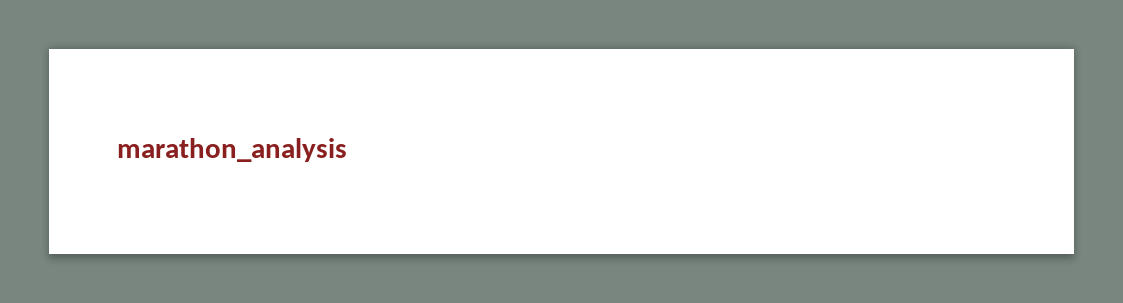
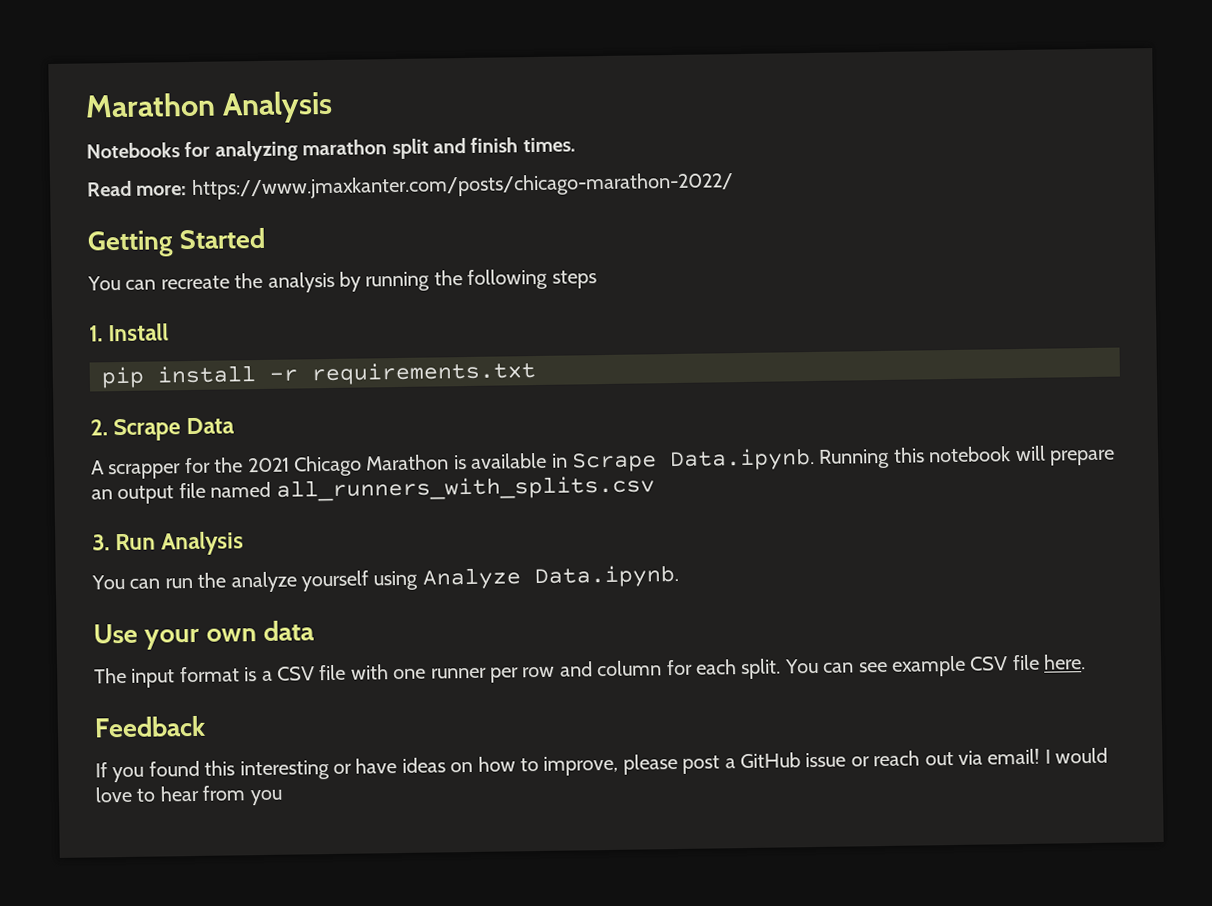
- marathon_analysis
+ Marathon Analysis
+ Notebooks for analyzing marathon split and finish times.
+ Read more: https://www.jmaxkanter.com/posts/chicago-marathon-2022/
+ Getting Started
+ You can recreate the analysis by running the following steps
+ 1. Install
+ pip install -r requirements.txt
+ 2. Scrape Data
+ A scrapper for the 2021 Chicago Marathon is available in Scrape Data.ipynb. Running this notebook will prepare an output file named all_runners_with_splits.csv
+ 3. Run Analysis
+ You can run the analyze yourself using Analyze Data.ipynb.
+ Use your own data
+ The input format is a CSV file with one runner per row and column for each split. You can see example CSV file here.
+ Feedback
+ If you found this interesting or have ideas on how to improve, please post a GitHub issue or reach out via email! I would love to hear from you

